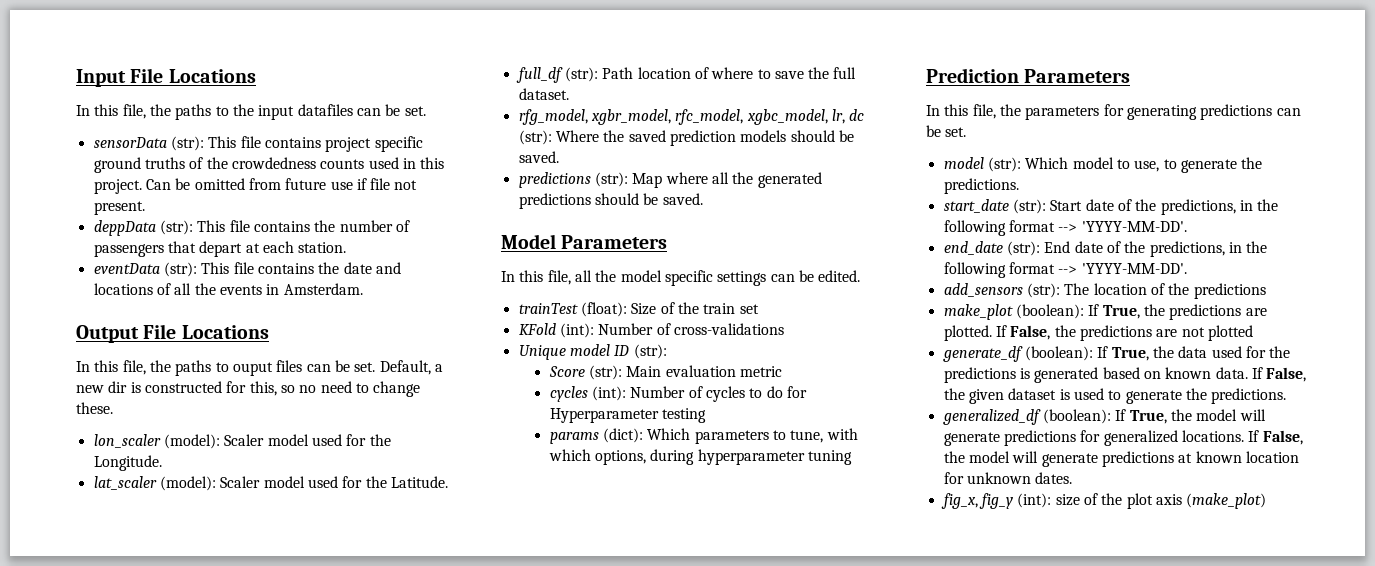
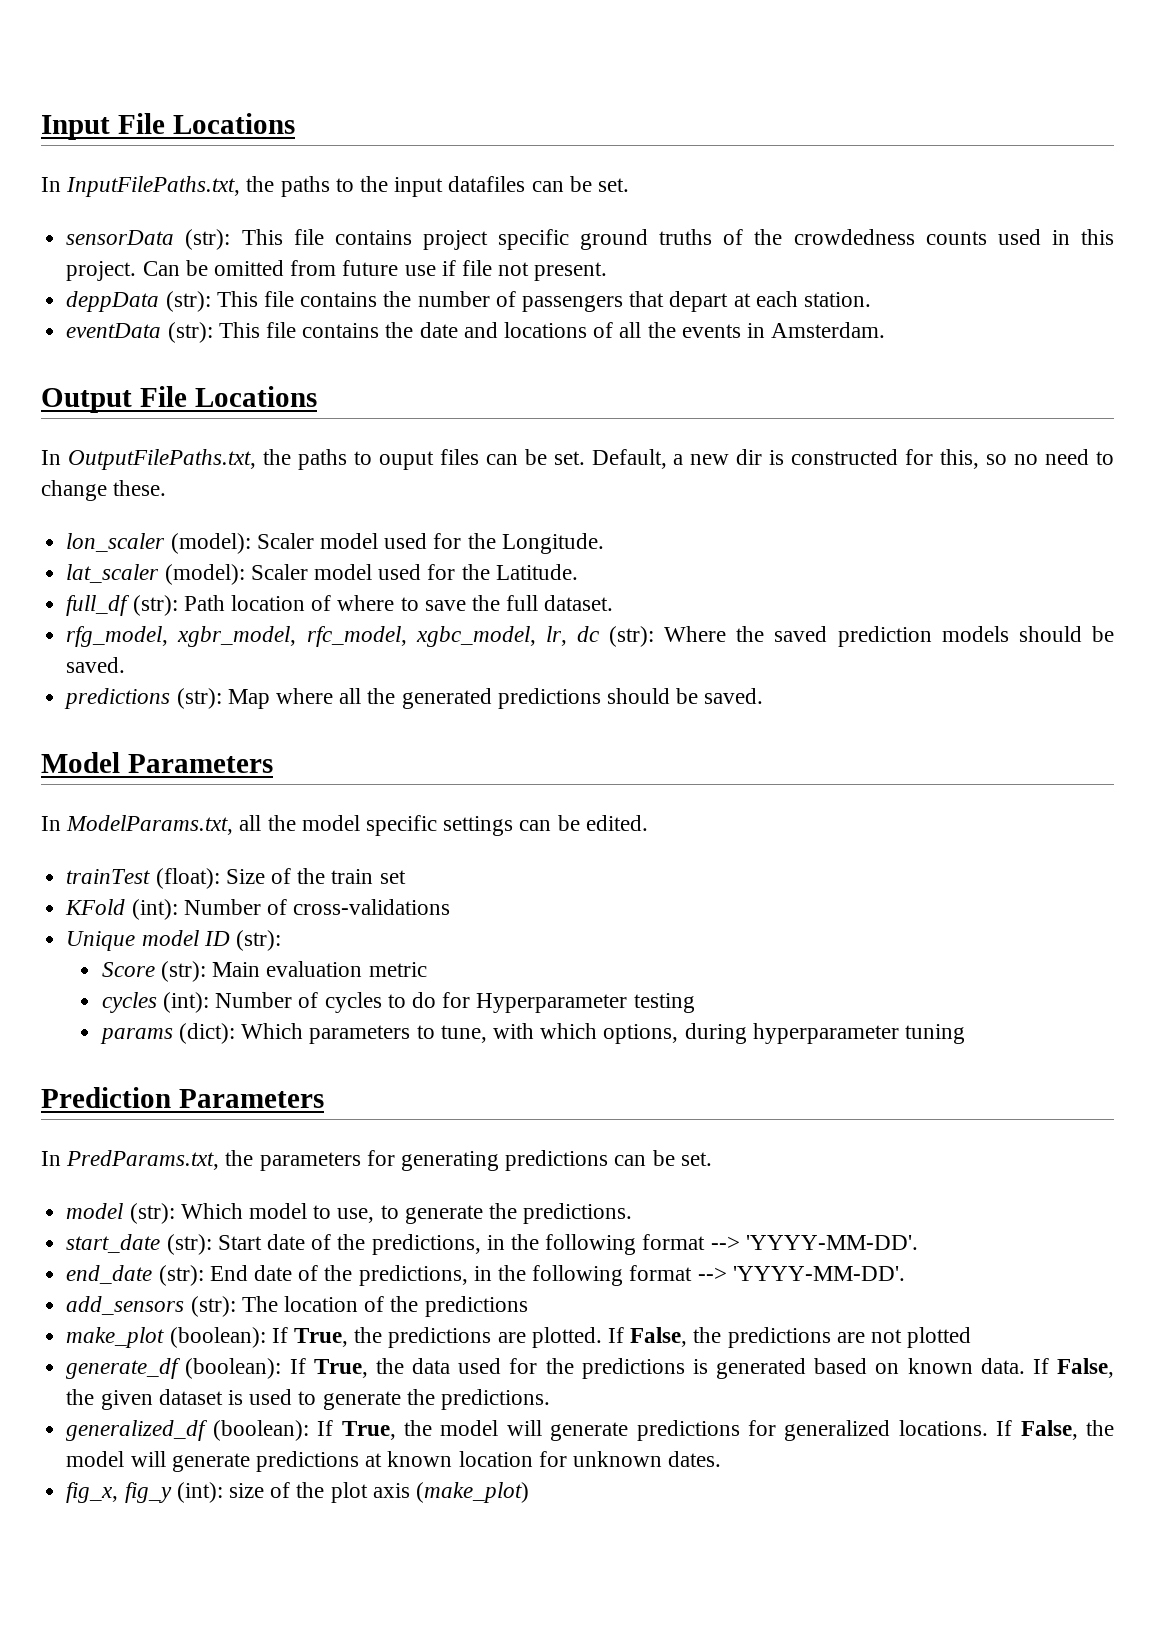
- In this file, the paths to the input datafiles can be set.
+ In InputFilePaths.txt, the paths to the input datafiles can be set.
- In this file, the paths to ouput files can be set.
+ In OutputFilePaths.txt, the paths to ouput files can be set.
- In this file, all the model specific settings can be edited.
+ In ModelParams.txt, all the model specific settings can be edited.
- In this file, the parameters for generating predictions can be set.
+ In PredParams.txt, the parameters for generating predictions can be set.

